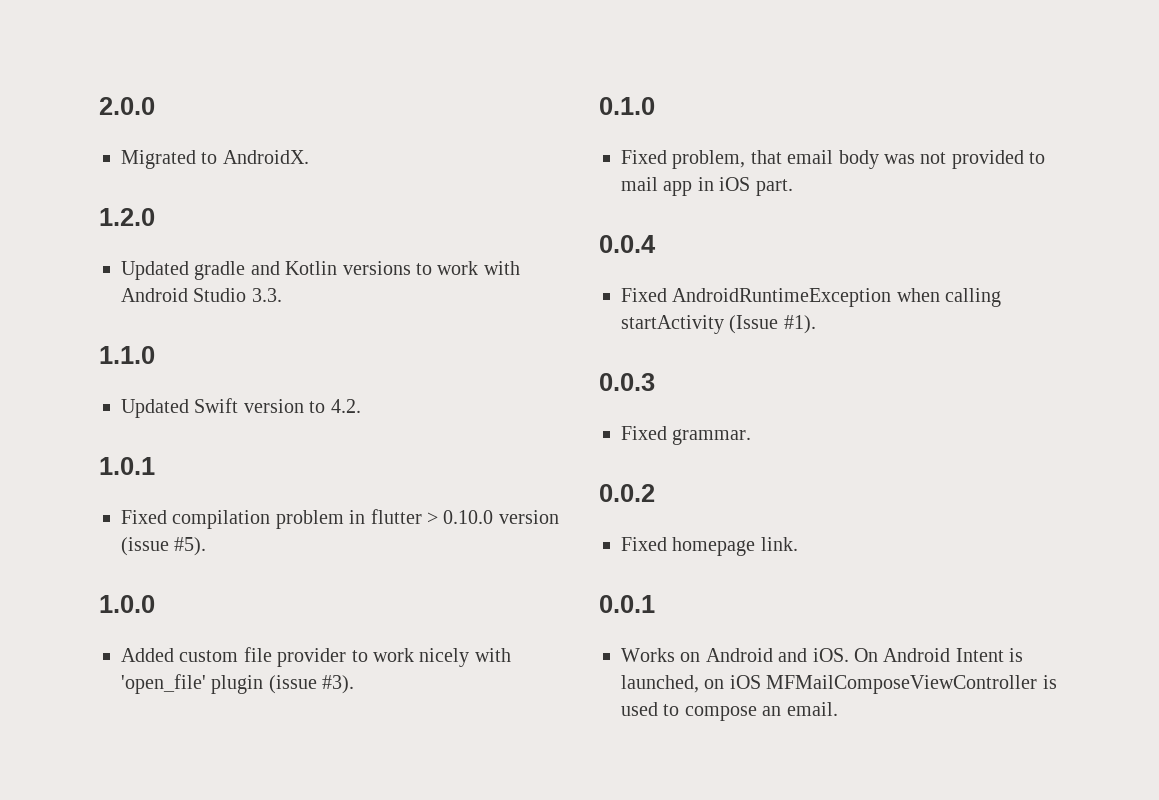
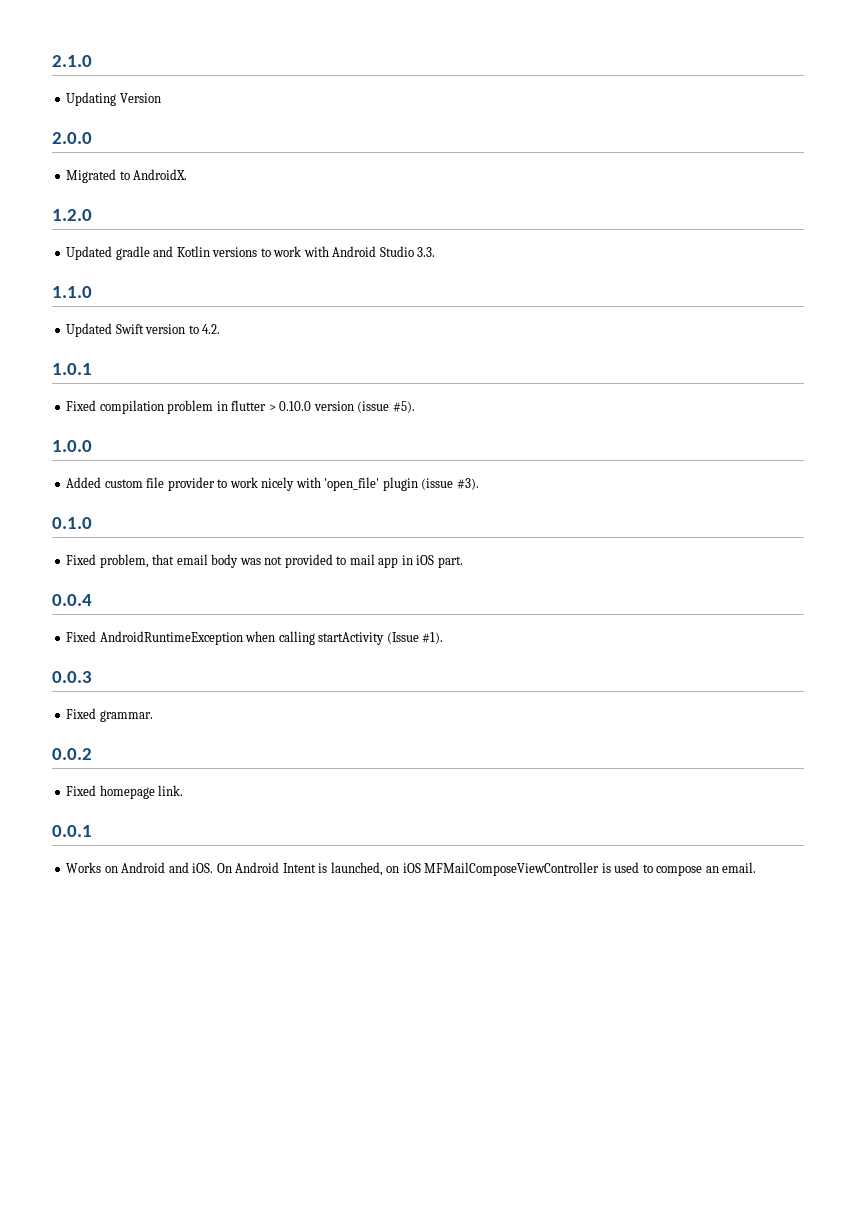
+ 2.1.0
+ Updating Version

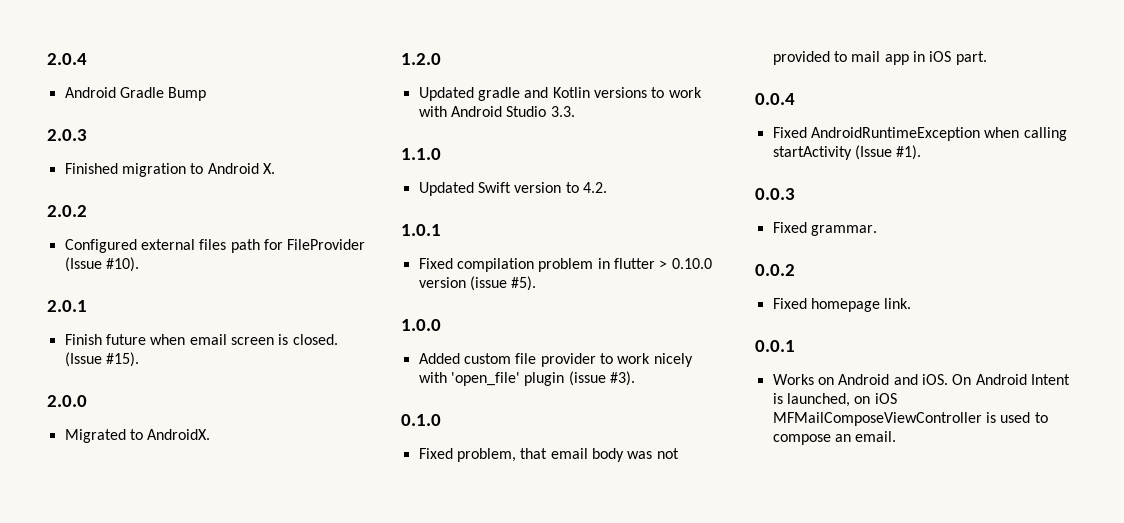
- 2.1.0
- Updating Version
+ 2.0.4
+ Android Gradle Bump
+ 2.0.3
+ Finished migration to Android X.
+ 2.0.2
+ Configured external files path for FileProvider (Issue #10).
+ 2.0.1
+ Finish future when email screen is closed. (Issue #15).

